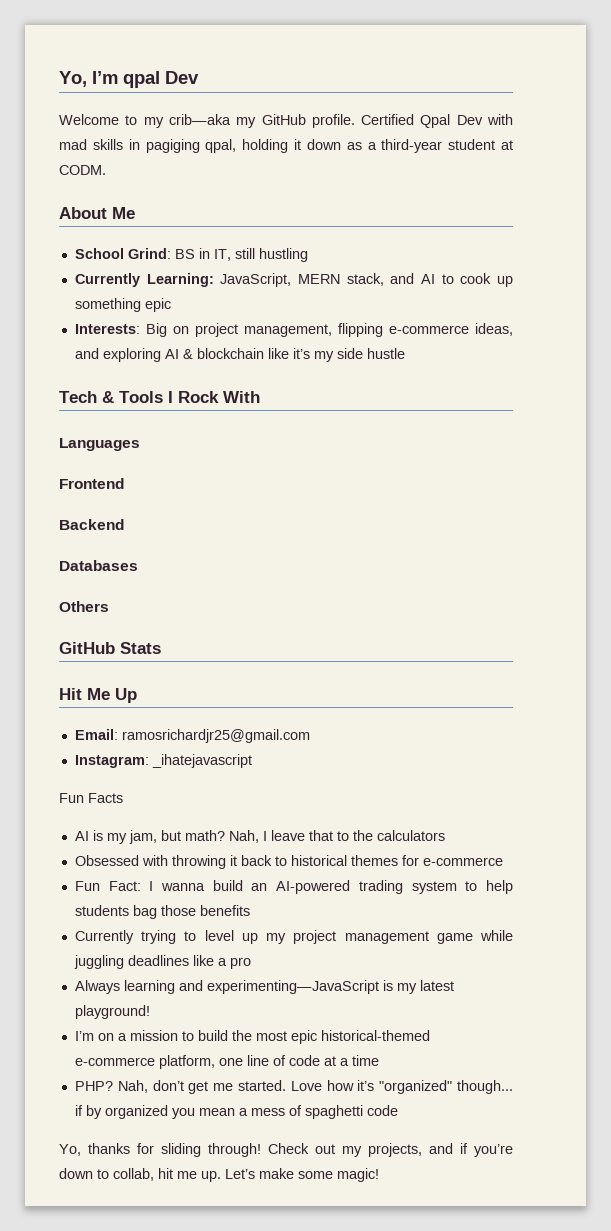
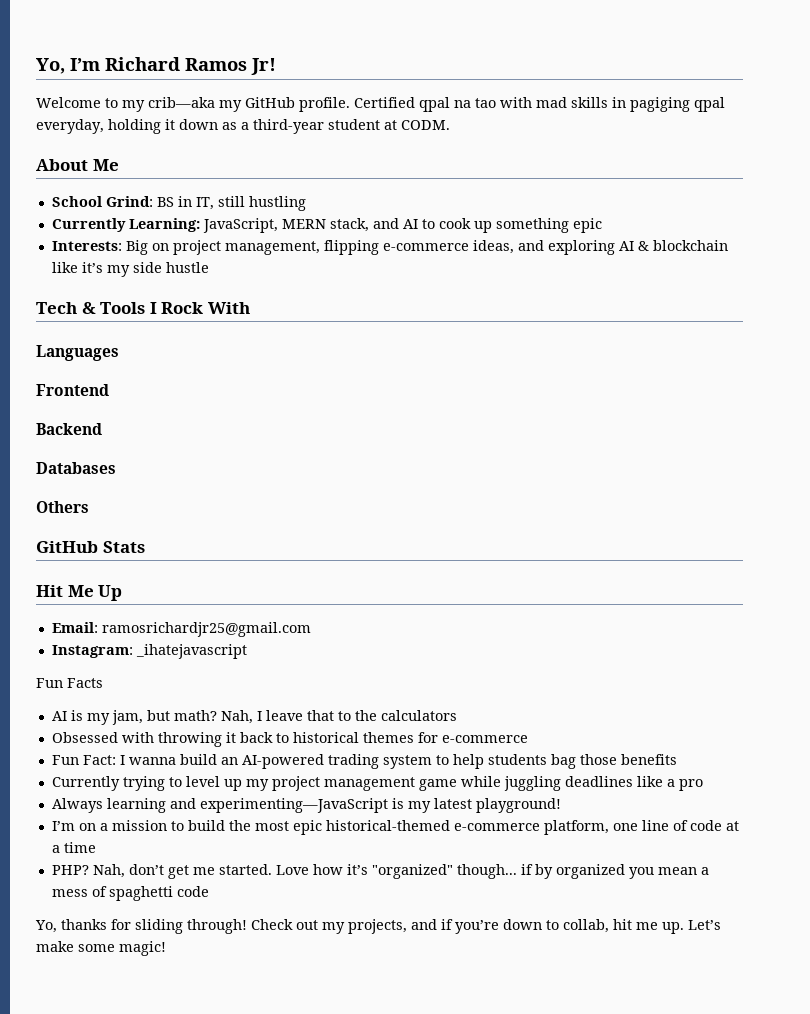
- Yo, I’m qpal Dev
+ Yo, I’m Richard Ramos Jr!
- Certified Qpal Dev with mad skills in pagiging qpal, holding it down as a third-year student at CODM.
+ Certified qpal na tao with mad skills in pagiging qpal everyday, holding it down as a third-year student at CODM.

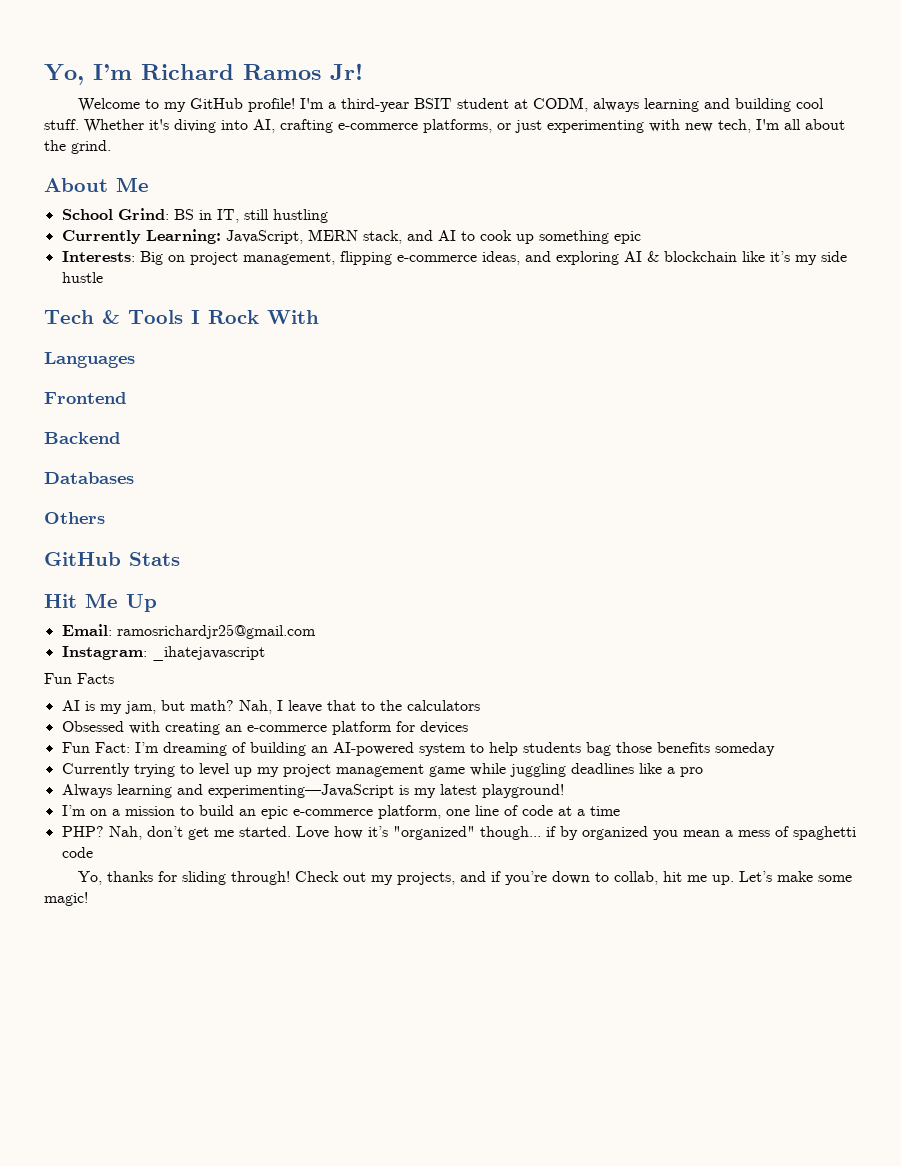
- Welcome to my crib—aka my GitHub profile. Certified qpal na tao with mad skills in pagiging qpal everyday, holding it down as a third-year student at CODM.
+ Welcome to my GitHub profile! I'm a third-year BSIT student at CODM, always learning and building cool stuff. Whether it's diving into AI, crafting e-commerce platforms, or just experimenting with new tech, I'm all about the grind.
- Obsessed with throwing it back to historical themes for e-commerce
- Fun Fact: I wanna build an AI-powered trading system to help students bag those benefits
+ Obsessed with creating an e-commerce platform for devices
+ Fun Fact: I’m dreaming of building an AI-powered system to help students bag those benefits someday
- I’m on a mission to build the most epic historical-themed e-commerce platform, one line of code at a time
+ I’m on a mission to build an epic e-commerce platform, one line of code at a time

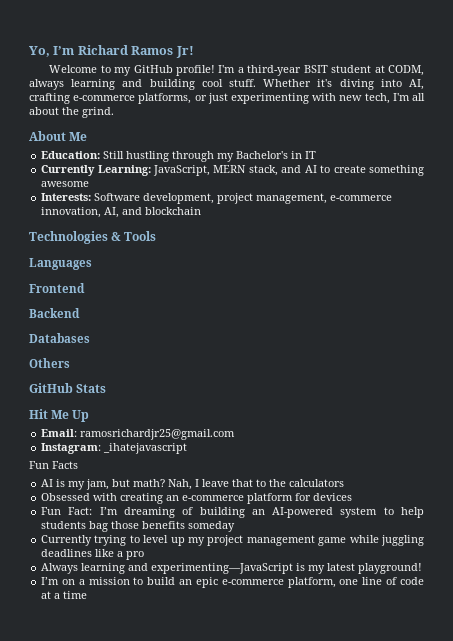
- School Grind: BS in IT, still hustling
+ Education: Still hustling through my Bachelor's in IT
- Currently Learning: JavaScript, MERN stack, and AI to cook up something epic
- Interests: Big on project management, flipping e-commerce ideas, and exploring AI & blockchain like it’s my side hustle
- Tech & Tools I Rock With
+ Currently Learning: JavaScript, MERN stack, and AI to create something awesome
+ Interests: Software development, project management, e-commerce innovation, AI, and blockchain
+ Technologies & Tools
- PHP? Nah, don’t get me started. Love how it’s "organized" though... if by organized you mean a mess of spaghetti code
- Yo, thanks for sliding through! Check out my projects, and if you’re down to collab, hit me up. Let’s make some magic!

